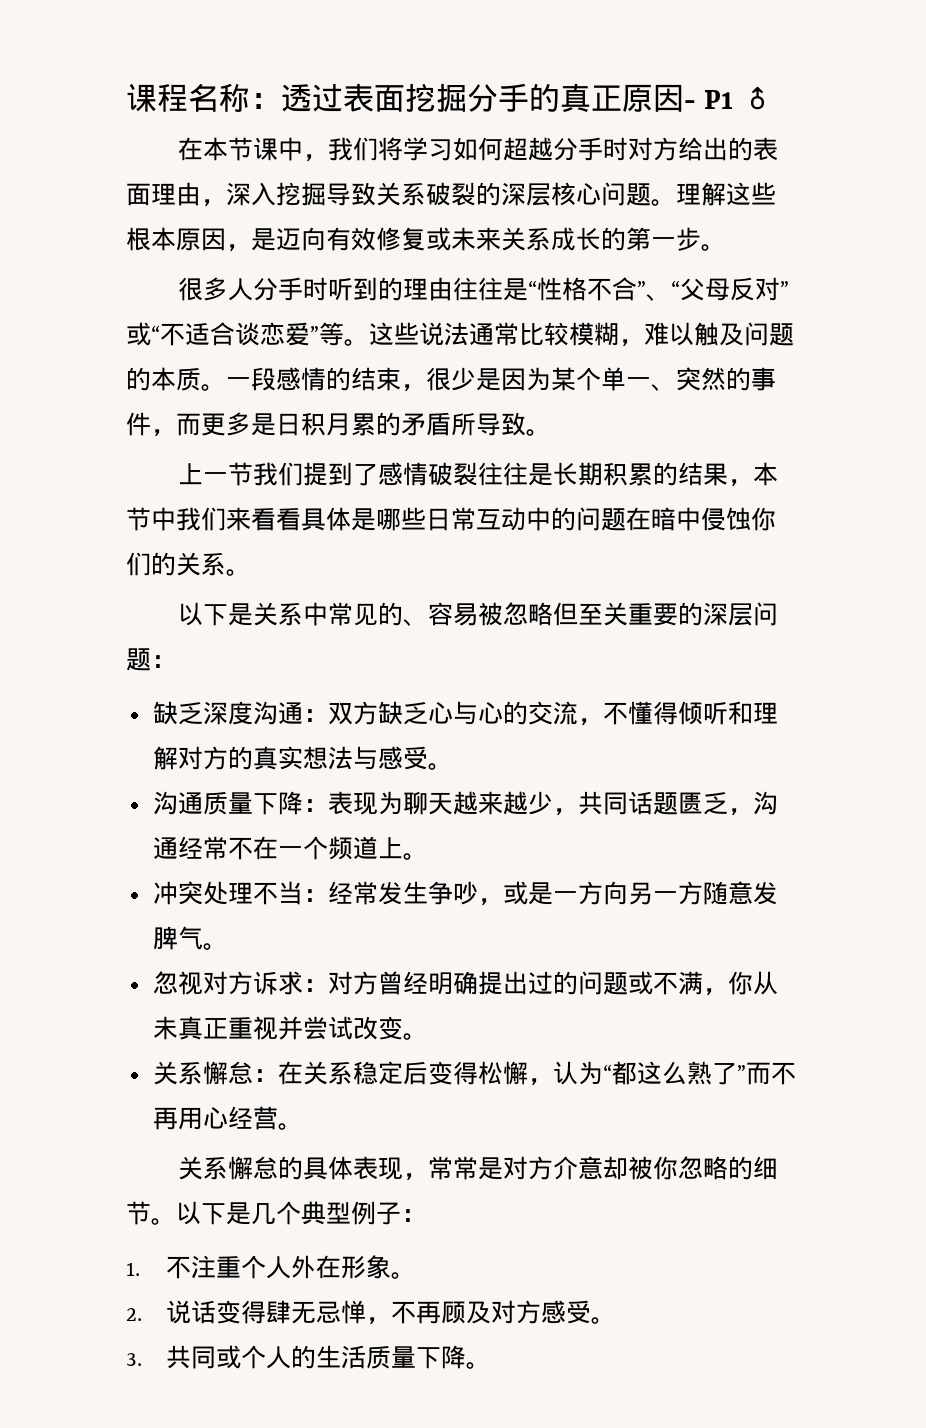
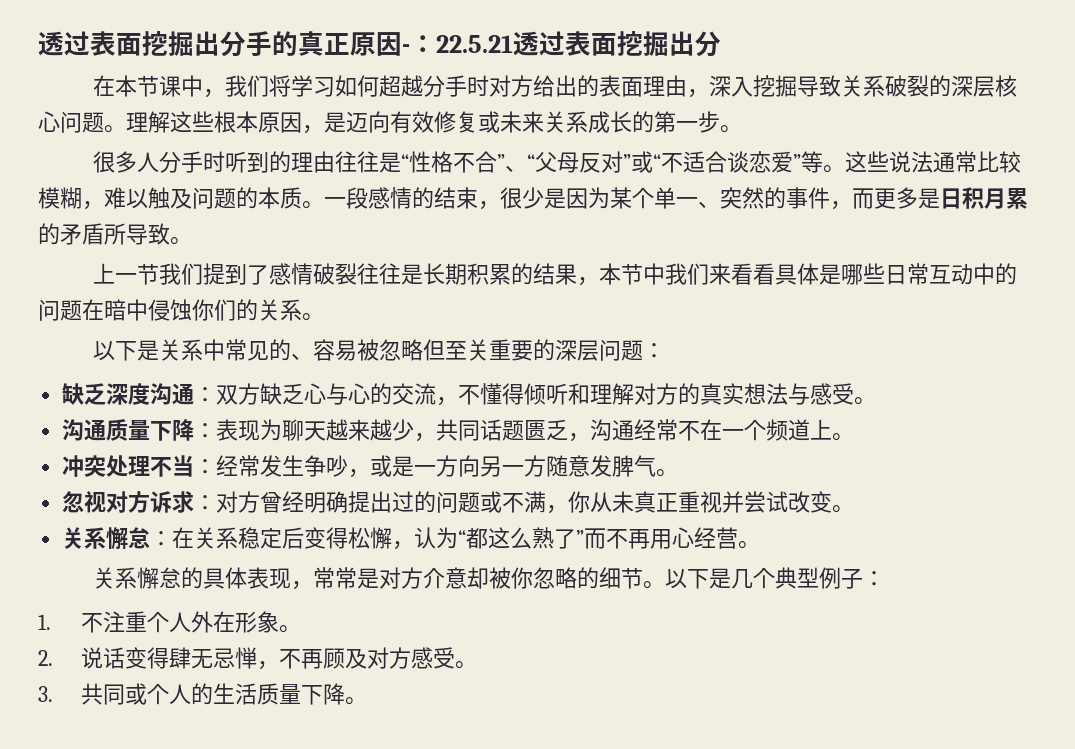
- 课程名称：透过表面挖掘分手的真正原因- P1 ♂
+ 透过表面挖掘出分手的真正原因-：22.5.21透过表面挖掘出分

